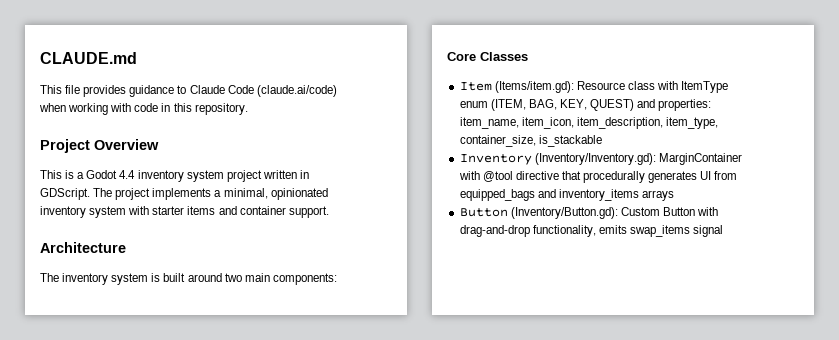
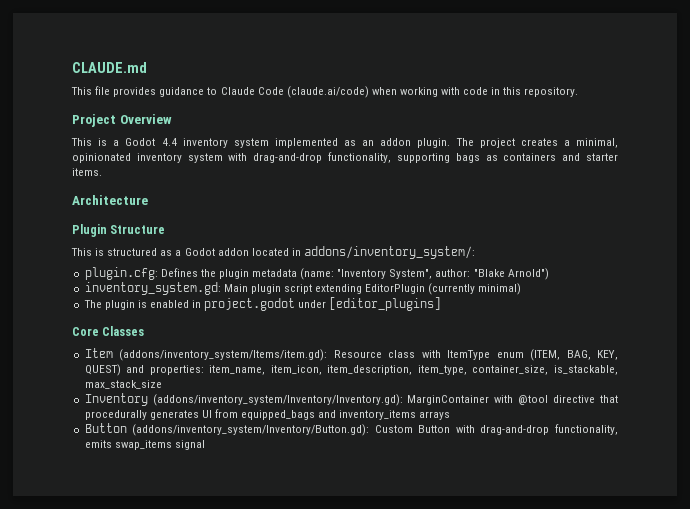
- This is a Godot 4.4 inventory system project written in GDScript.
+ This is a Godot 4.4 inventory system implemented as an addon plugin.
- The project implements a minimal, opinionated inventory system with starter items and container support.
+ The project creates a minimal, opinionated inventory system with drag-and-drop functionality, supporting bags as containers and starter items.
  Architecture
- The inventory system is built around two main components:
+ Plugin Structure
+ This is structured as a Godot addon located in addons/inventory_system/:
+ plugin.cfg: Defines the plugin metadata (name: "Inventory System", author: "Blake Arnold")
+ inventory_system.gd: Main plugin script extending EditorPlugin (currently minimal)
+ The plugin is enabled in project.godot under [editor_plugins]
- Item (Items/item.gd): Resource class with ItemType enum (ITEM, BAG, KEY, QUEST) and properties: item_name, item_icon, item_description, item_type, container_size, is_stackable
+ Item (addons/inventory_system/Items/item.gd): Resource class with ItemType enum (ITEM, BAG, KEY, QUEST) and properties: item_name, item_icon, item_description, item_type, container_size, is_stackable, max_stack_size
- Inventory (Inventory/Inventory.gd): MarginContainer with @tool directive that procedurally generates UI from equipped_bags and inventory_items arrays
+ Inventory (addons/inventory_system/Inventory/Inventory.gd): MarginContainer with @tool directive that procedurally generates UI from equipped_bags and inventory_items arrays
- Button (Inventory/Button.gd): Custom Button with drag-and-drop functionality, emits swap_items signal
+ Button (addons/inventory_system/Inventory/Button.gd): Custom Button with drag-and-drop functionality, emits swap_items signal

